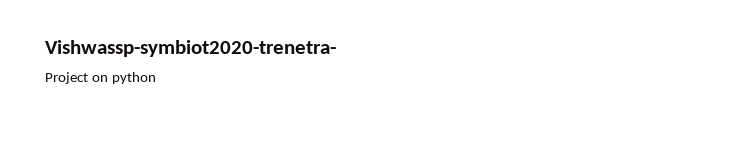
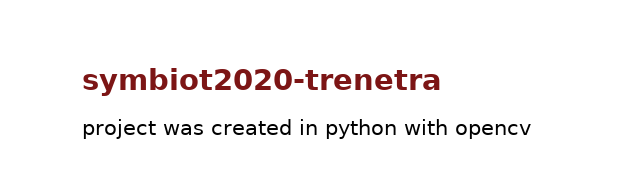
- Vishwassp-symbiot2020-trenetra-
- Project on python
+ symbiot2020-trenetra
+ project was created in python with opencv

